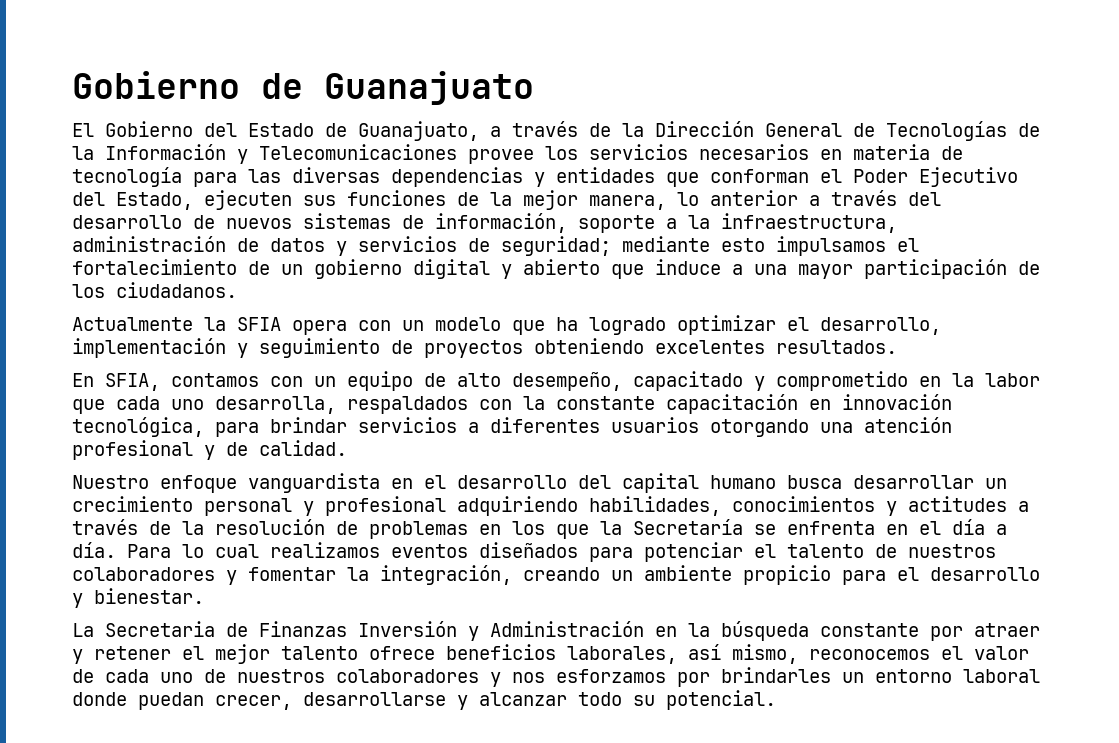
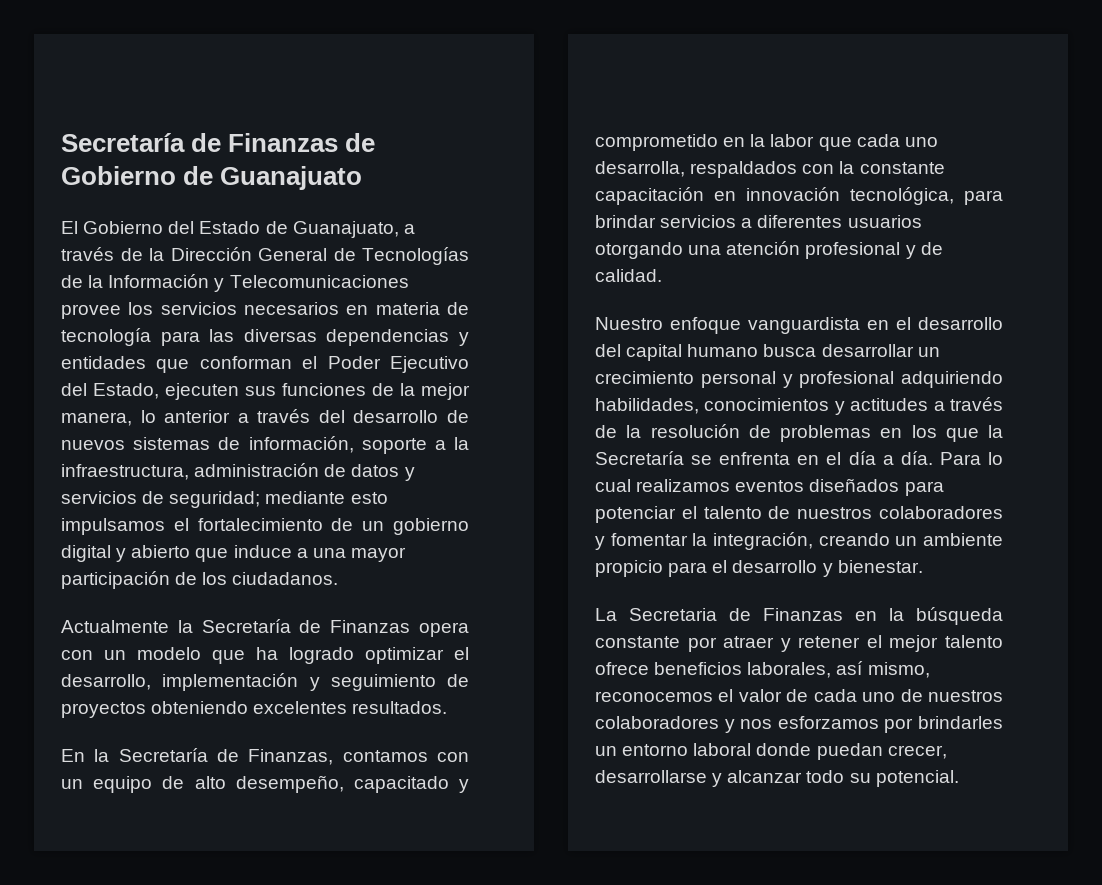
- Gobierno de Guanajuato
+ Secretaría de Finanzas de Gobierno de Guanajuato
- Actualmente la SFIA opera con un modelo que ha logrado optimizar el desarrollo, implementación y seguimiento de proyectos obteniendo excelentes resultados.
+ Actualmente la Secretaría de Finanzas opera con un modelo que ha logrado optimizar el desarrollo, implementación y seguimiento de proyectos obteniendo excelentes resultados.
- En SFIA, contamos con un equipo de alto desempeño, capacitado y comprometido en la labor que cada uno desarrolla, respaldados con la constante capacitación en innovación tecnológica, para brindar servicios a diferentes usuarios otorgando una atención profesional y de calidad.
+ En la Secretaría de Finanzas, contamos con un equipo de alto desempeño, capacitado y comprometido en la labor que cada uno desarrolla, respaldados con la constante capacitación en innovación tecnológica, para brindar servicios a diferentes usuarios otorgando una atención profesional y de calidad.
- La Secretaria de Finanzas Inversión y Administración en la búsqueda constante por atraer y retener el mejor talento ofrece beneficios laborales, así mismo, reconocemos el valor de cada uno de nuestros colaboradores y nos esforzamos por brindarles un entorno laboral donde puedan crecer, desarrollarse y alcanzar todo su potencial.
+ La Secretaria de Finanzas en la búsqueda constante por atraer y retener el mejor talento ofrece beneficios laborales, así mismo, reconocemos el valor de cada uno de nuestros colaboradores y nos esforzamos por brindarles un entorno laboral donde puedan crecer, desarrollarse y alcanzar todo su potencial.

